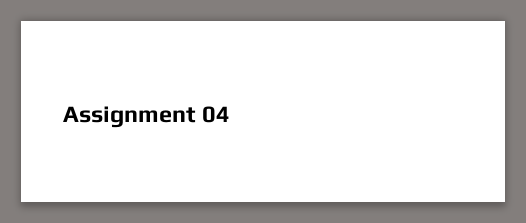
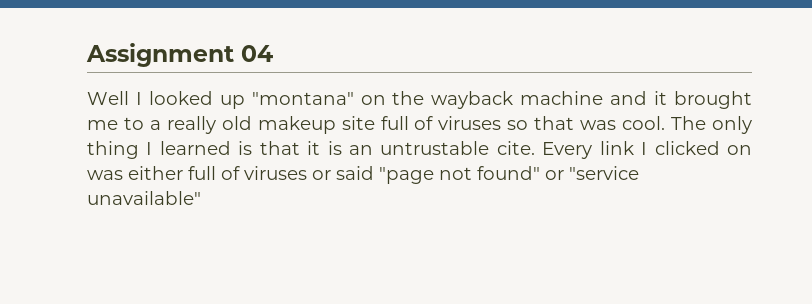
+ Well I looked up "montana" on the wayback machine and it brought me to a really old makeup site full of viruses so that was cool. The only thing I learned is that it is an untrustable cite. Every link I clicked on was either full of viruses or said "page not found" or "service unavailable"

